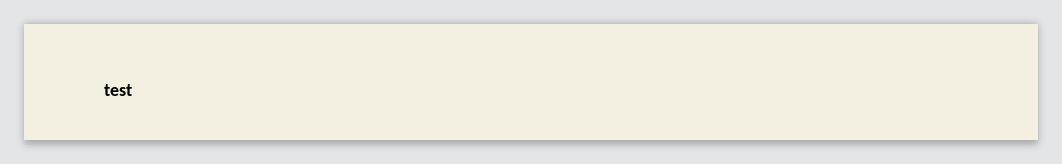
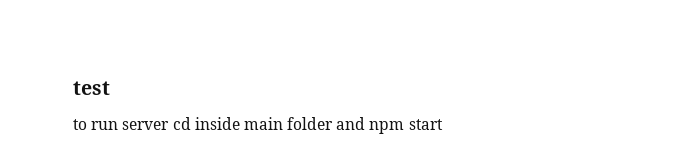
+ to run server cd inside main folder and npm start

